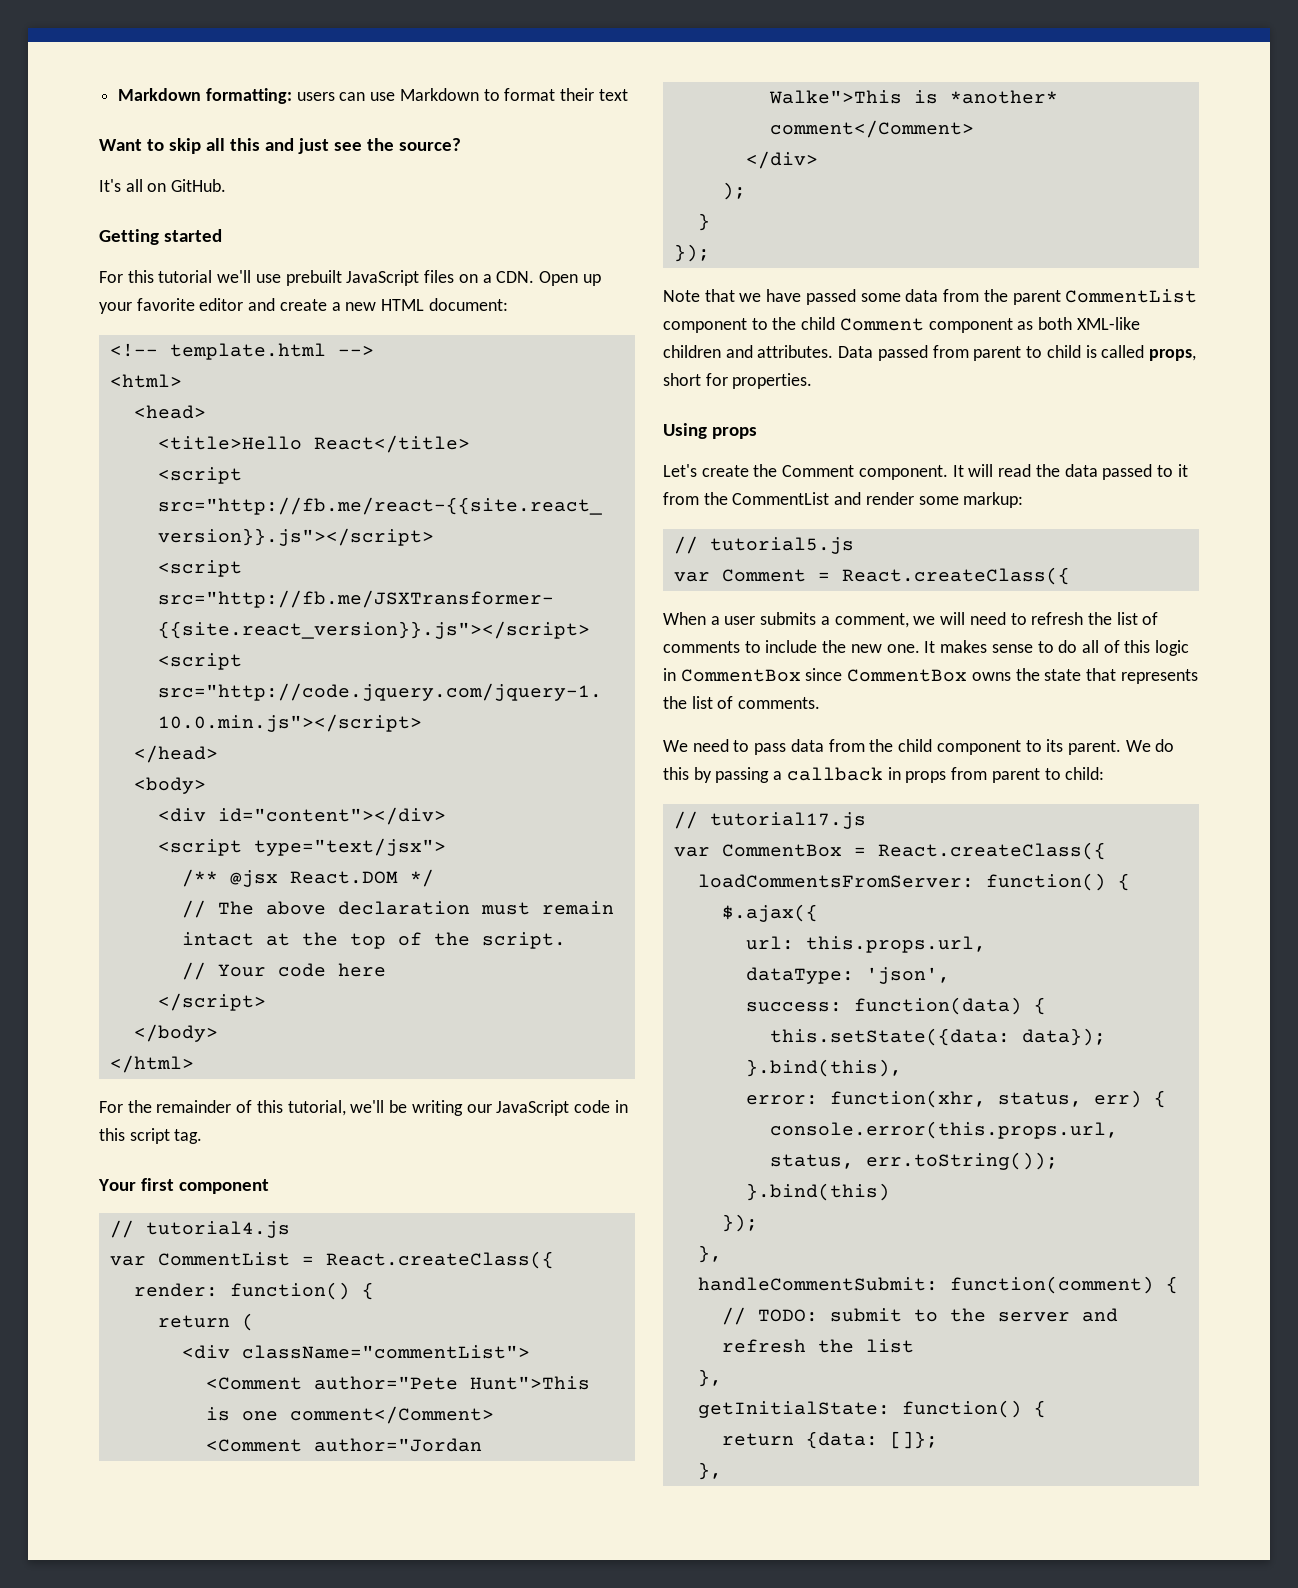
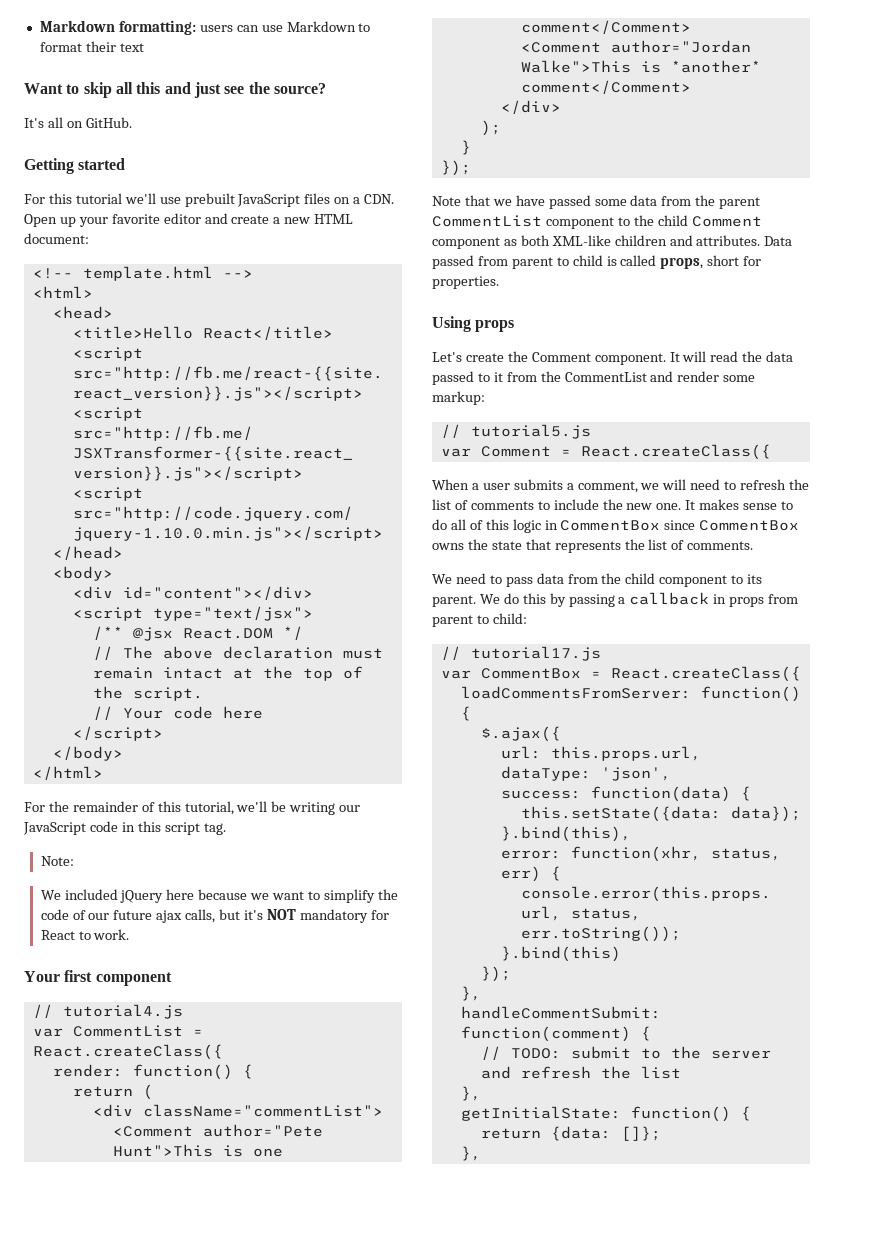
+ Note:
+ We included jQuery here because we want to simplify the code of our future ajax calls, but it's NOT mandatory for React to work.

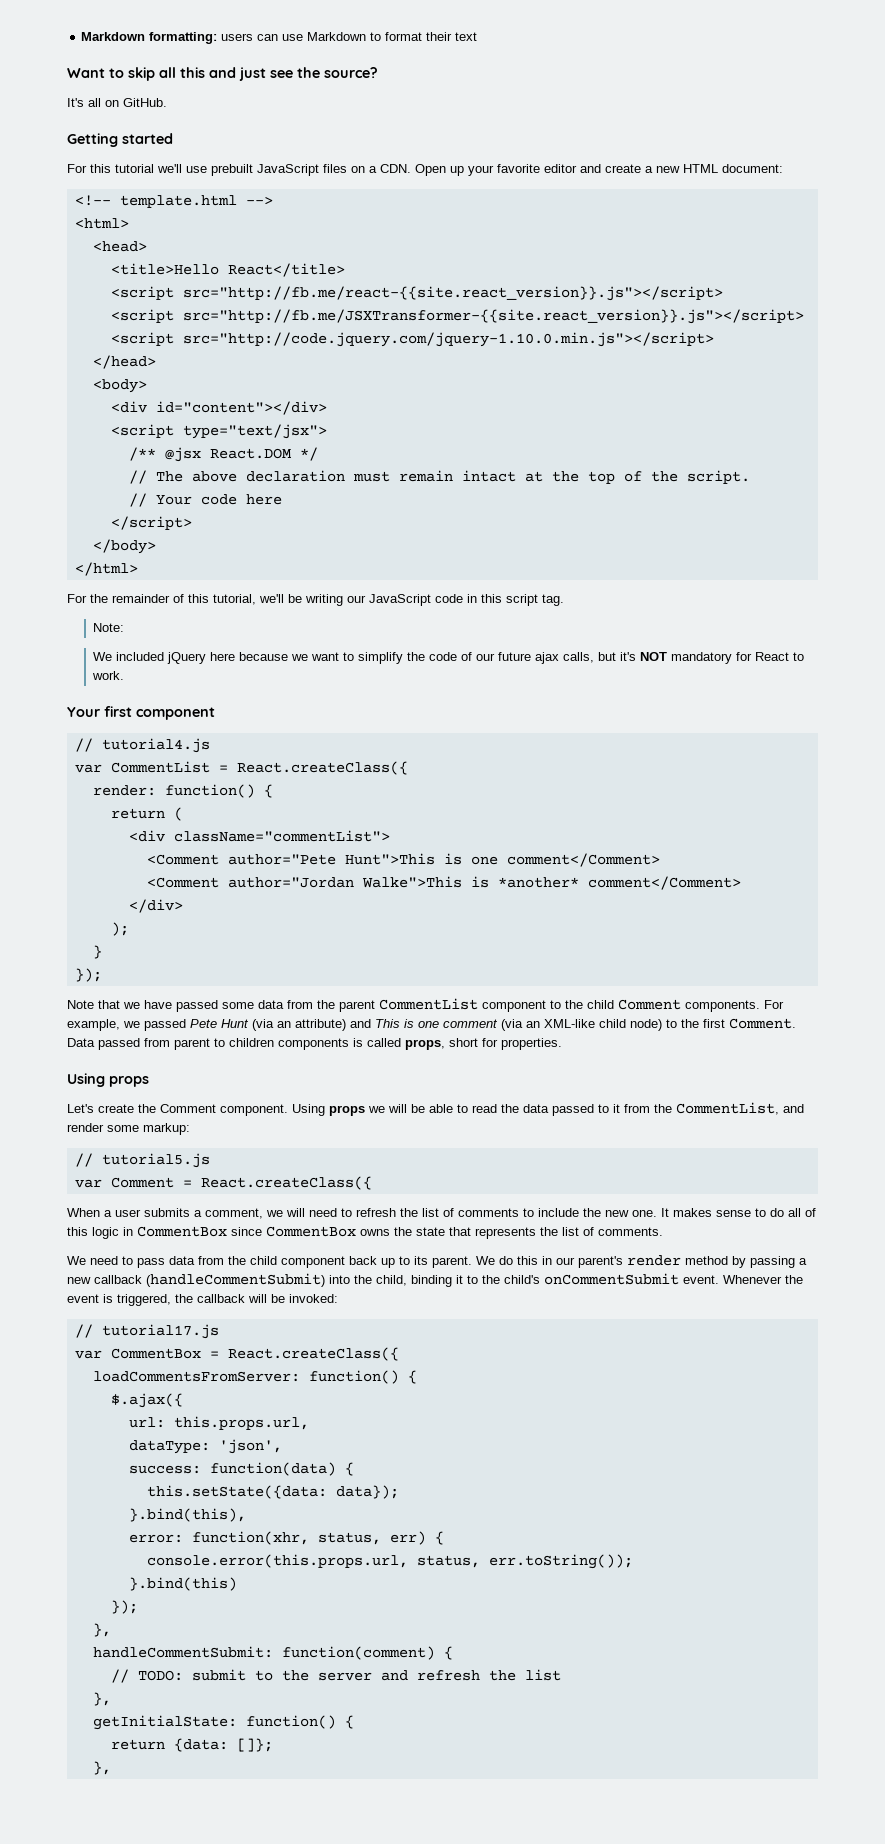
- Note that we have passed some data from the parent CommentList component to the child Comment component as both XML-like children and attributes.
+ Note that we have passed some data from the parent CommentList component to the child Comment components. For example, we passed Pete Hunt (via an attribute) and This is one comment (via an XML-like child node) to the first Comment.
- Data passed from parent to child is called props, short for properties.
+ Data passed from parent to children components is called props, short for properties.
- It will read the data passed to it from the CommentList and render some markup:
+ Using props we will be able to read the data passed to it from the CommentList, and render some markup:
- We need to pass data from the child component to its parent.
+ We need to pass data from the child component back up to its parent.
- We do this by passing a callback in props from parent to child:
+ We do this in our parent's render method by passing a new callback (handleCommentSubmit) into the child, binding it to the child's onCommentSubmit event. Whenever the event is triggered, the callback will be invoked:

